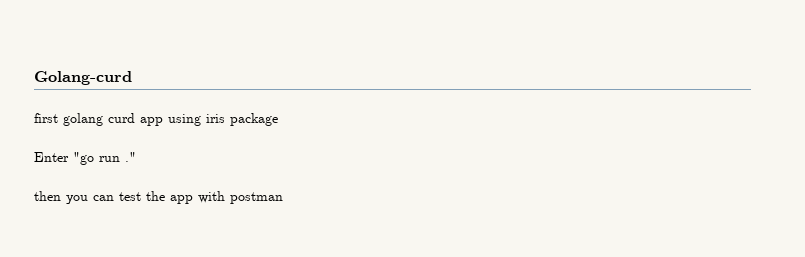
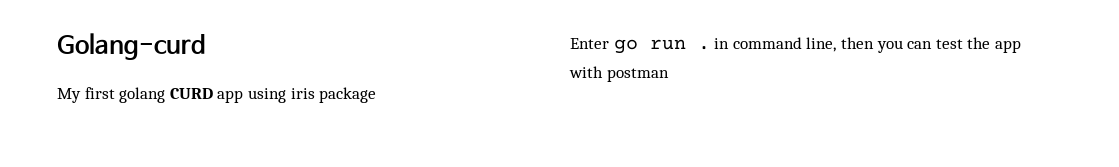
- first golang curd app using iris package
+ My first golang CURD app using iris package
- Enter "go run ."
- then you can test the app with postman
+ Enter go run . in command line, then you can test the app with postman

